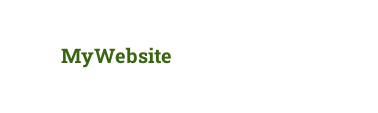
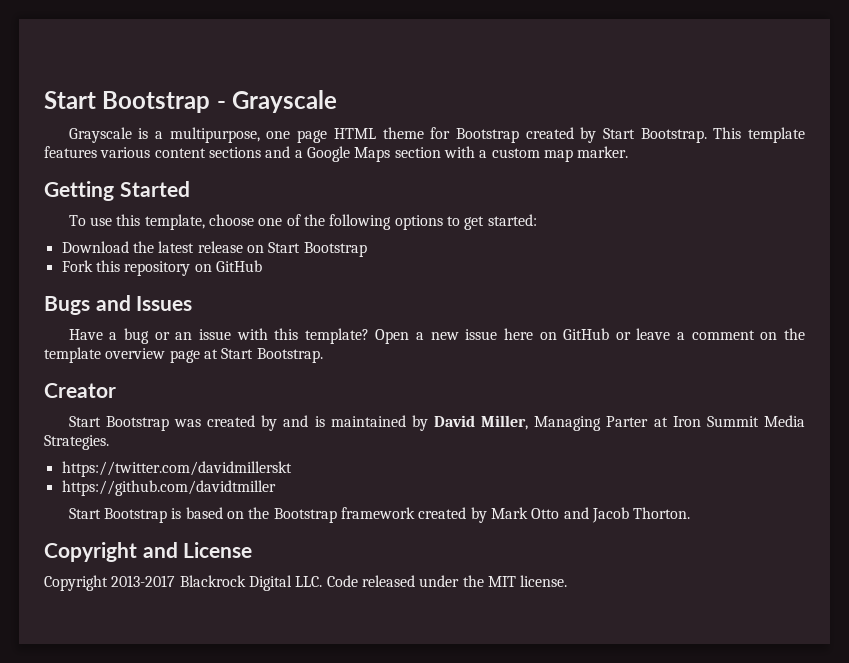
- MyWebsite
+ Start Bootstrap - Grayscale
+ Grayscale is a multipurpose, one page HTML theme for Bootstrap created by Start Bootstrap. This template features various content sections and a Google Maps section with a custom map marker.
+ Getting Started
+ To use this template, choose one of the following options to get started:
+ Download the latest release on Start Bootstrap
+ Fork this repository on GitHub
+ Bugs and Issues
+ Have a bug or an issue with this template? Open a new issue here on GitHub or leave a comment on the template overview page at Start Bootstrap.
+ Creator
+ Start Bootstrap was created by and is maintained by David Miller, Managing Parter at Iron Summit Media Strategies.
+ https://twitter.com/davidmillerskt
+ https://github.com/davidtmiller
+ Start Bootstrap is based on the Bootstrap framework created by Mark Otto and Jacob Thorton.
+ Copyright and License
+ Copyright 2013-2017 Blackrock Digital LLC. Code released under the MIT license.

